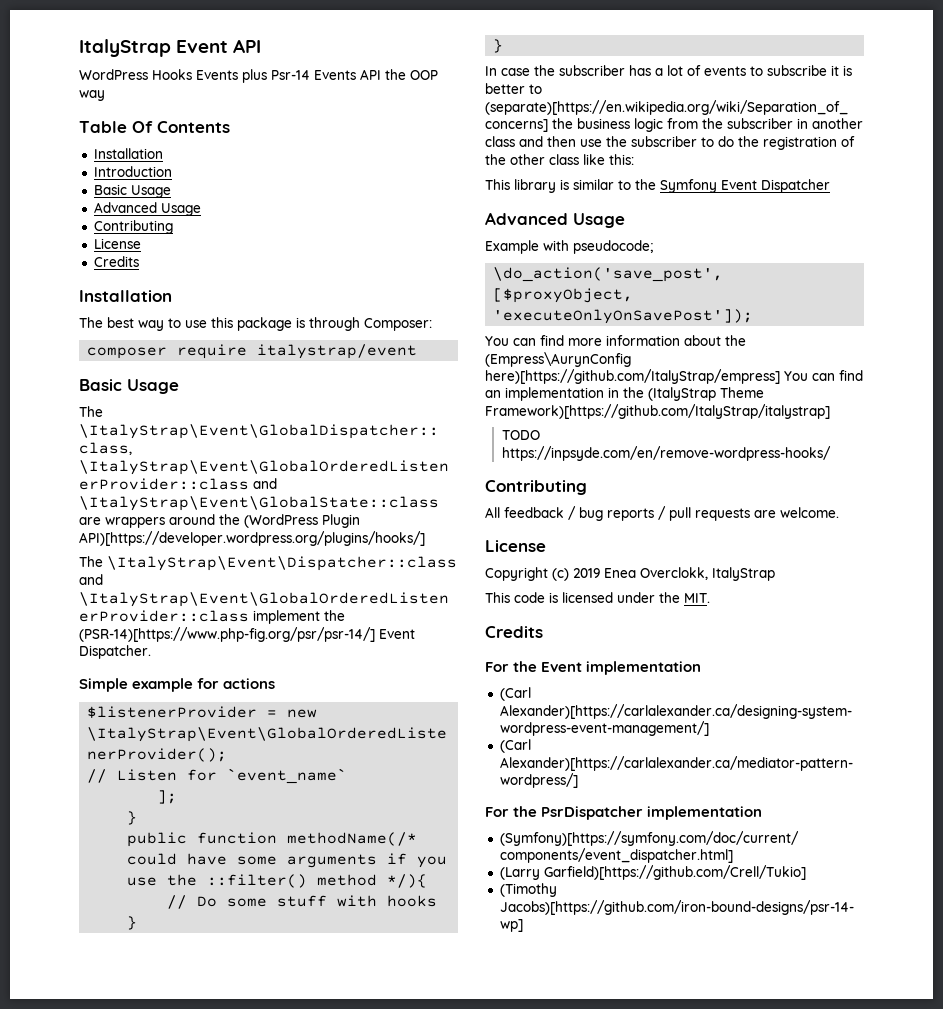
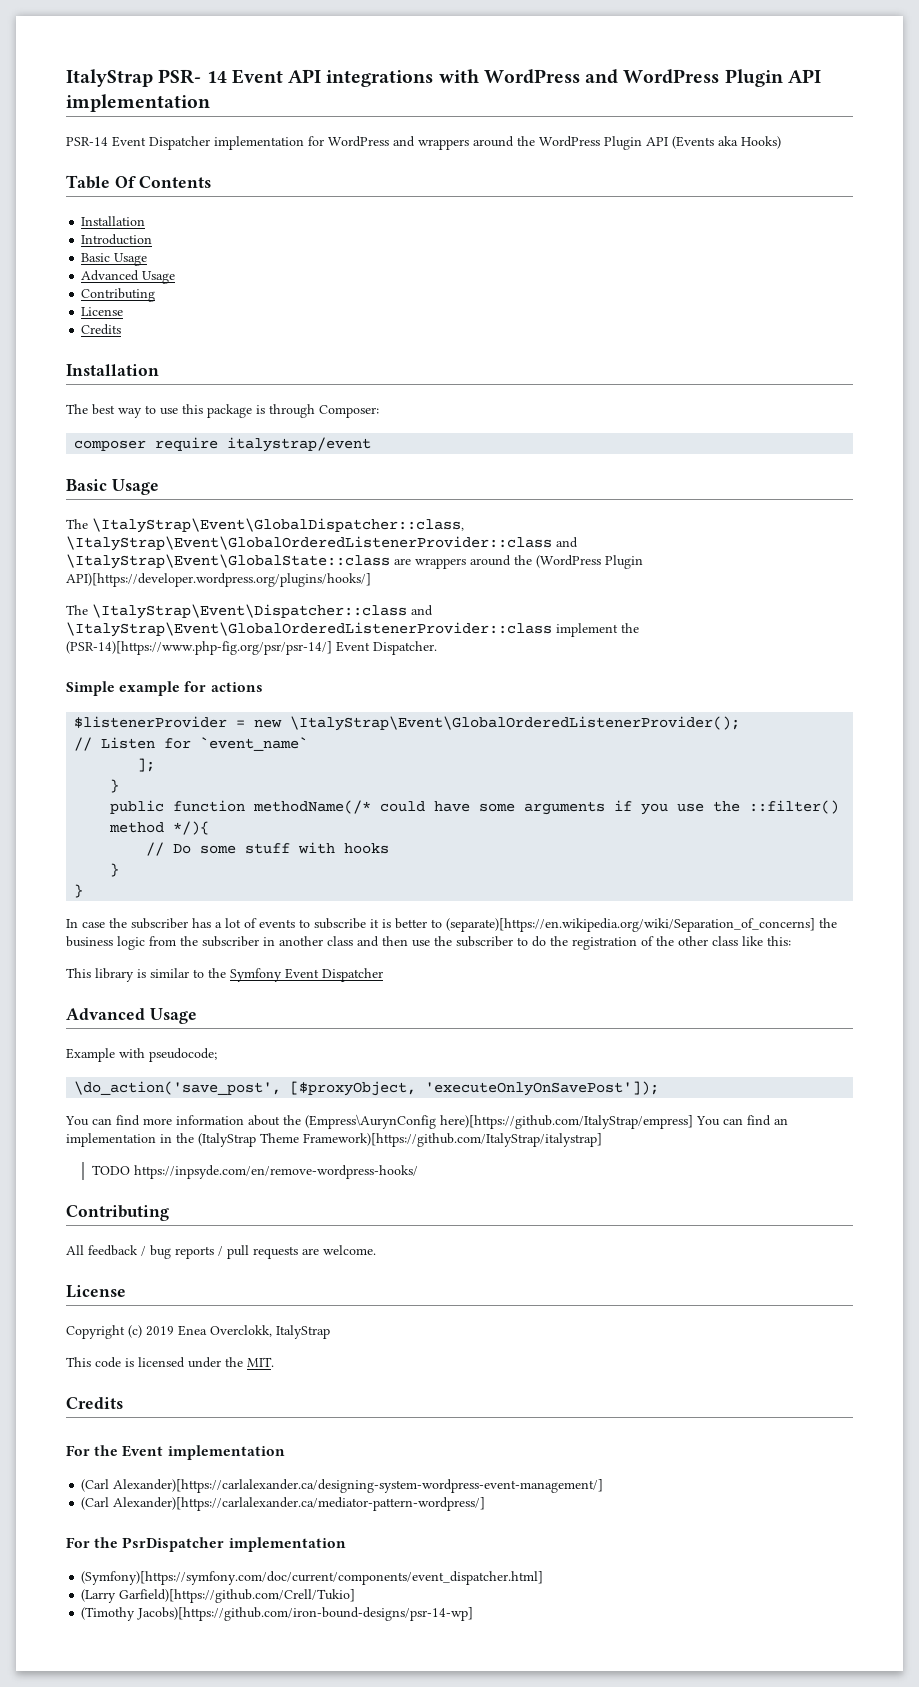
- ItalyStrap Event API
- WordPress Hooks Events plus Psr-14 Events API the OOP way
+ ItalyStrap PSR- 14 Event API integrations with WordPress and WordPress Plugin API implementation
+ PSR-14 Event Dispatcher implementation for WordPress and wrappers around the WordPress Plugin API (Events aka Hooks)

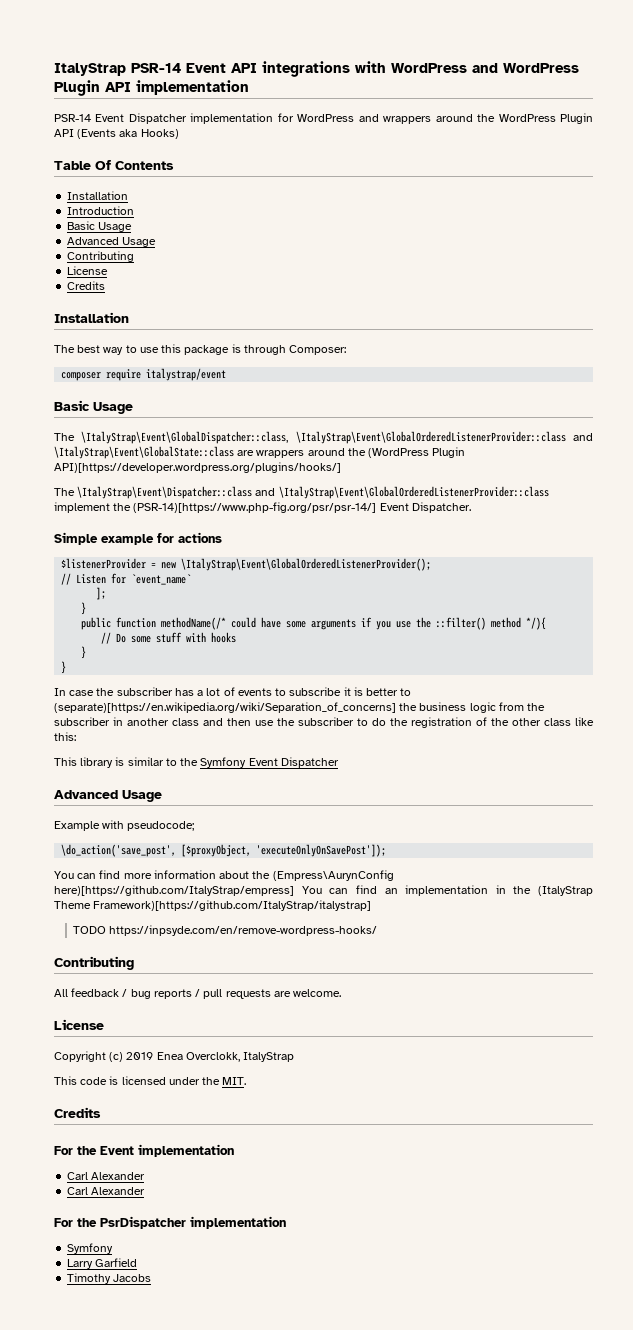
- ItalyStrap PSR- 14 Event API integrations with WordPress and WordPress Plugin API implementation
+ ItalyStrap PSR-14 Event API integrations with WordPress and WordPress Plugin API implementation
  For the Event implementation
- (Carl Alexander)[https://carlalexander.ca/designing-system-wordpress-event-management/]
- (Carl Alexander)[https://carlalexander.ca/mediator-pattern-wordpress/]
+ Carl Alexander
+ Carl Alexander
  For the PsrDispatcher implementation
- (Symfony)[https://symfony.com/doc/current/components/event_dispatcher.html]
- (Larry Garfield)[https://github.com/Crell/Tukio]
- (Timothy Jacobs)[https://github.com/iron-bound-designs/psr-14-wp]
+ Symfony
+ Larry Garfield
+ Timothy Jacobs

